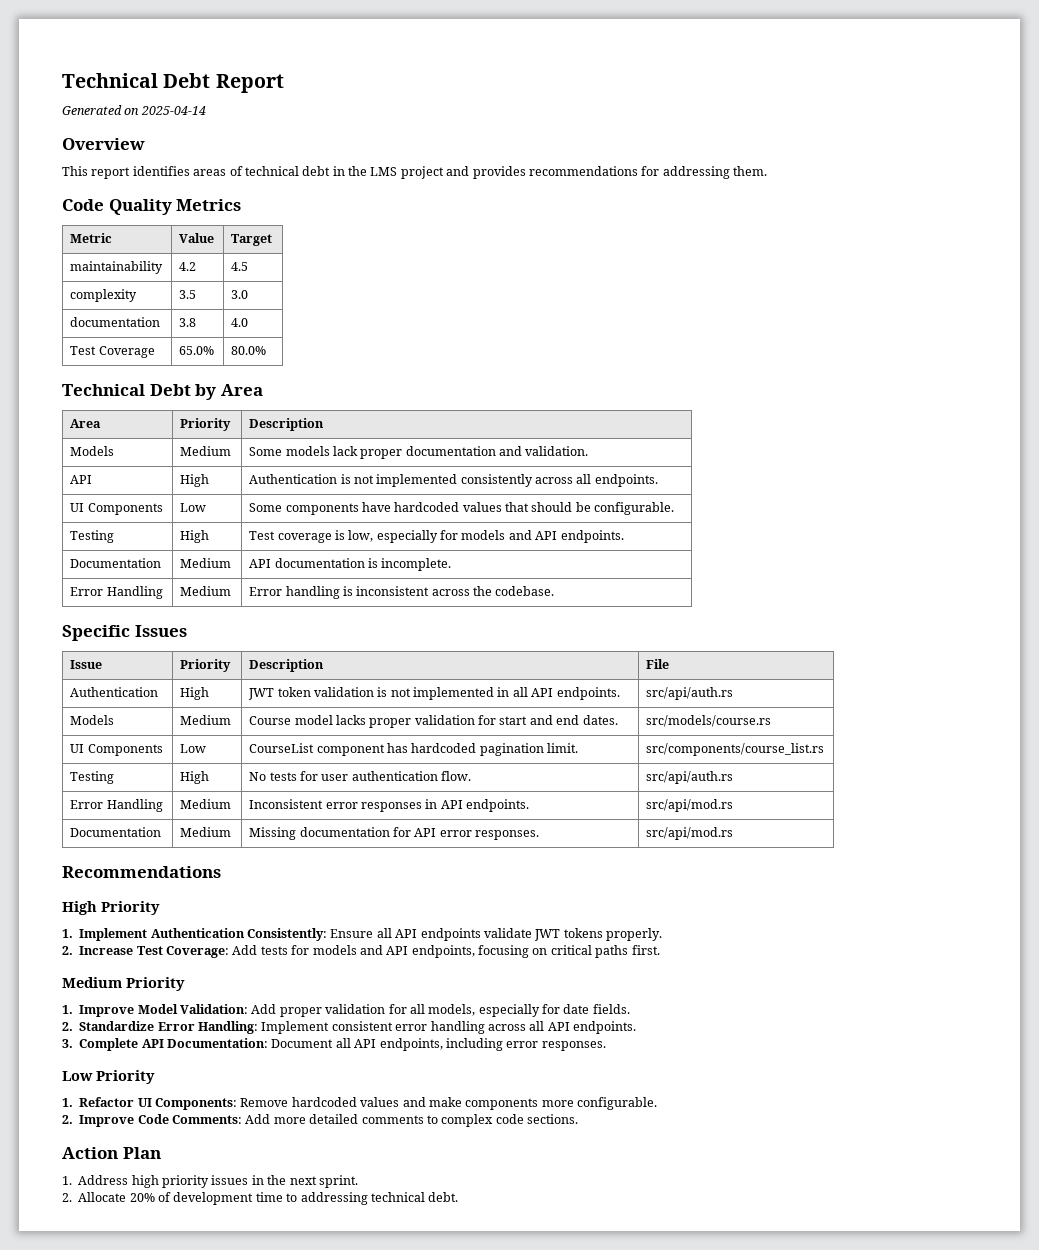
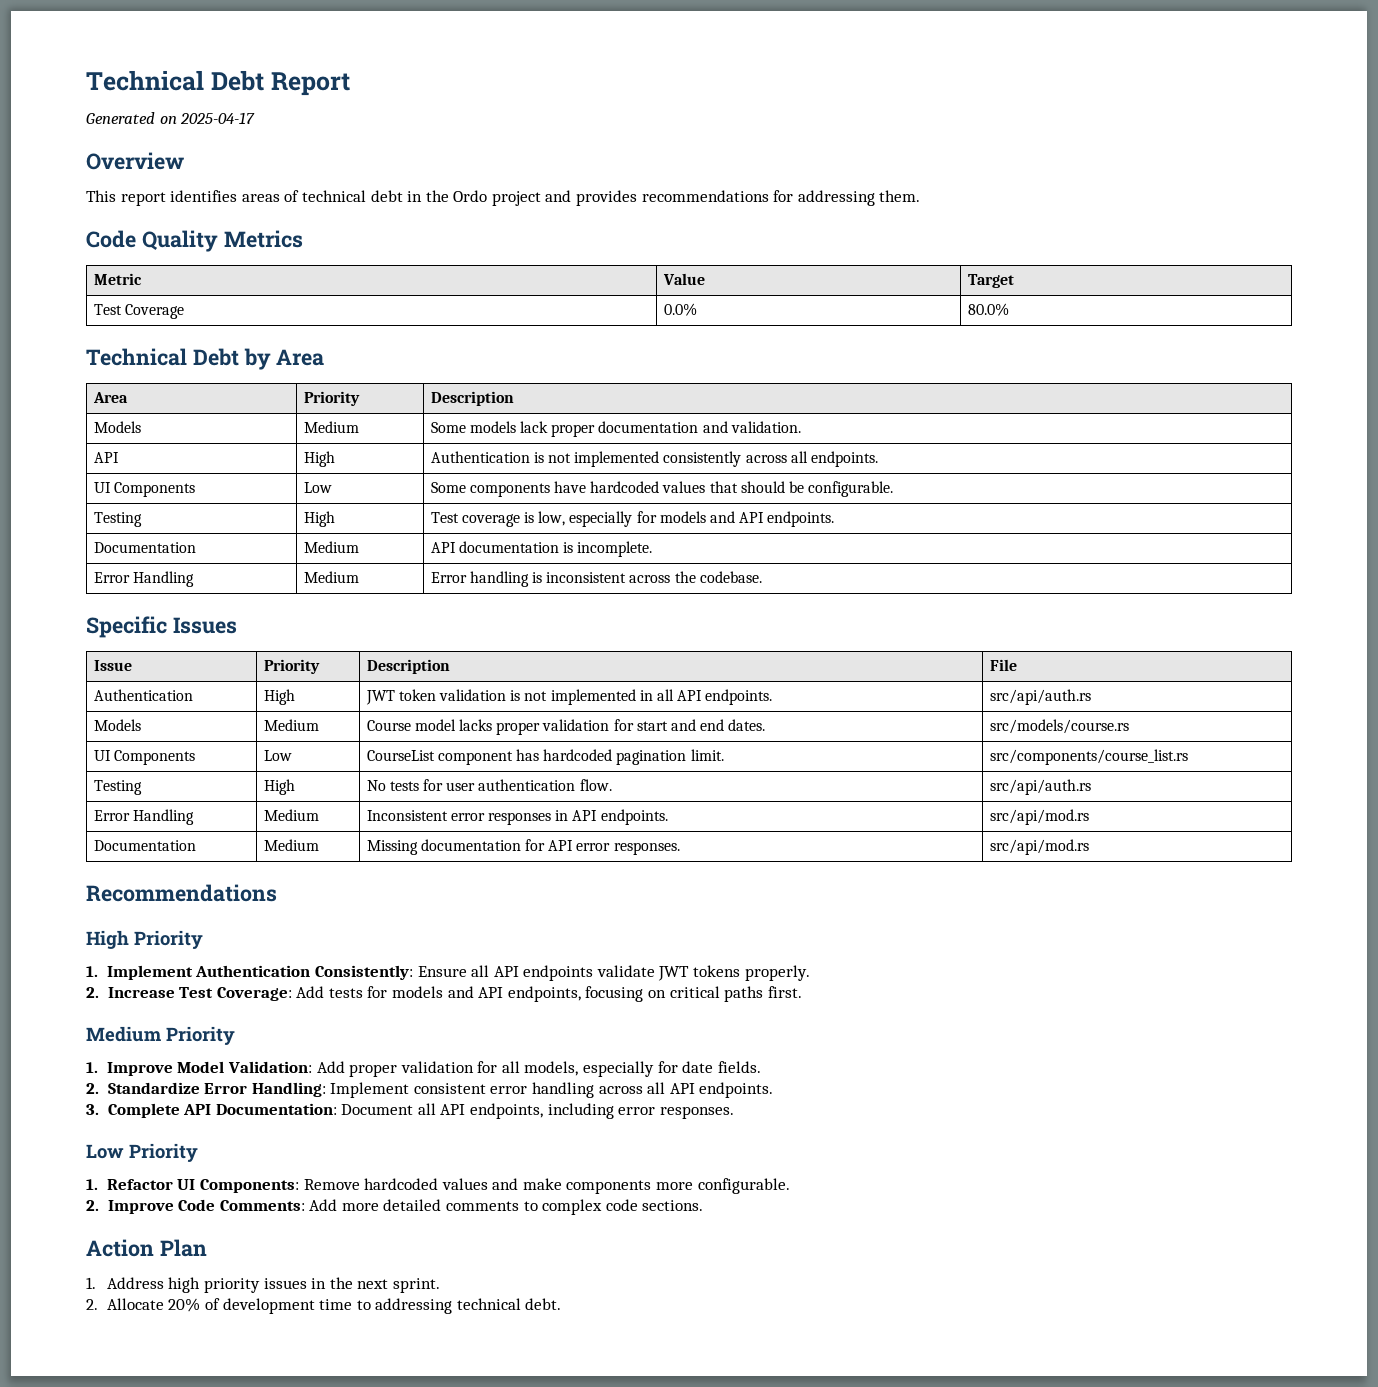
- Generated on 2025-04-14
+ Generated on 2025-04-17
- This report identifies areas of technical debt in the LMS project and provides recommendations for addressing them.
+ This report identifies areas of technical debt in the Ordo project and provides recommendations for addressing them.
- maintainability | 4.2 | 4.5
- complexity | 3.5 | 3.0
- documentation | 3.8 | 4.0
- Test Coverage | 65.0% | 80.0%
+ Test Coverage | 0.0% | 80.0%

